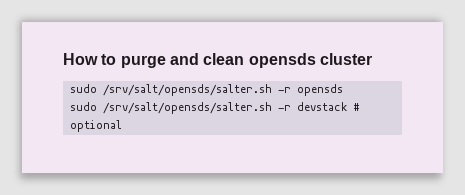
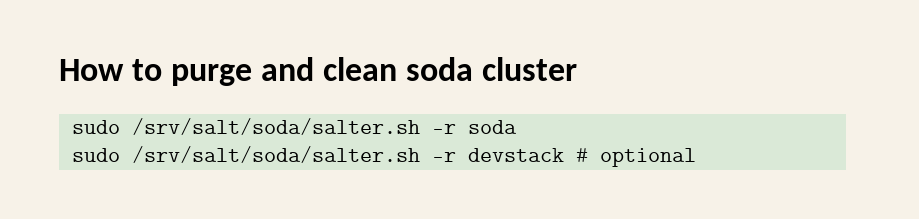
- How to purge and clean opensds cluster
+ How to purge and clean soda cluster
- sudo /srv/salt/opensds/salter.sh -r opensds
- sudo /srv/salt/opensds/salter.sh -r devstack # optional
+ sudo /srv/salt/soda/salter.sh -r soda
+ sudo /srv/salt/soda/salter.sh -r devstack # optional

